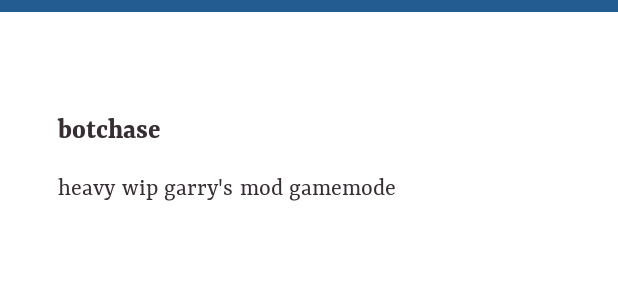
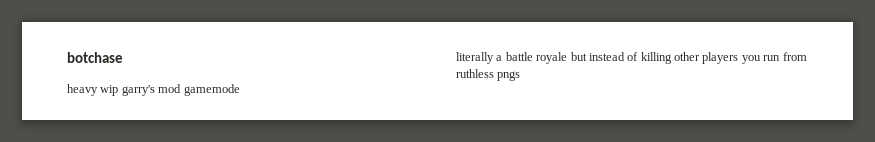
+ literally a battle royale but instead of killing other players you run from ruthless pngs

